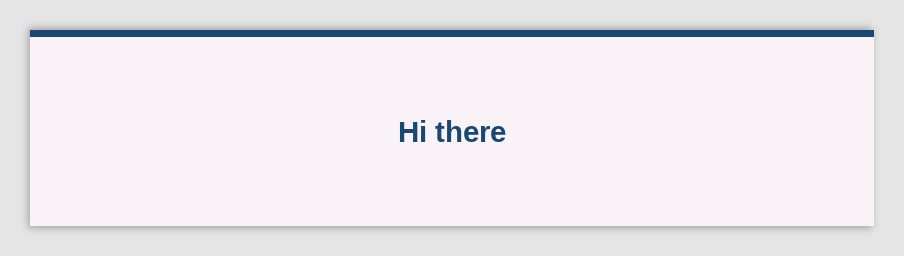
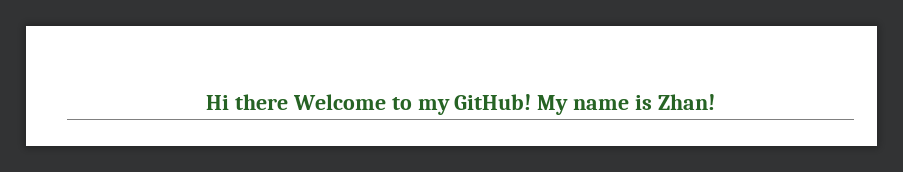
- Hi there
+ Hi there Welcome to my GitHub! My name is Zhan!

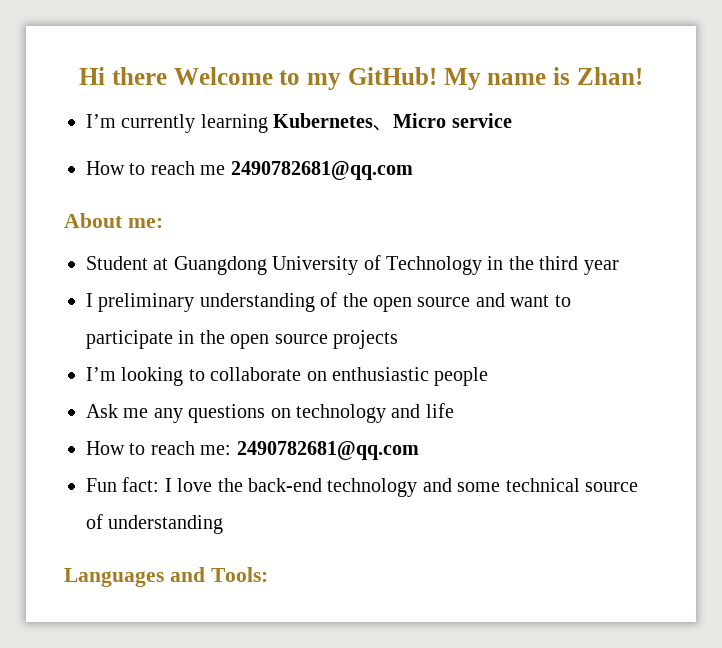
+ I’m currently learning Kubernetes、Micro service
+ How to reach me 2490782681@qq.com
+ About me:
+ Student at Guangdong University of Technology in the third year
+ I preliminary understanding of the open source and want to participate in the open source projects
+ I’m looking to collaborate on enthusiastic people
+ Ask me any questions on technology and life
+ How to reach me: 2490782681@qq.com
+ Fun fact: I love the back-end technology and some technical source of understanding
+ Languages and Tools:

